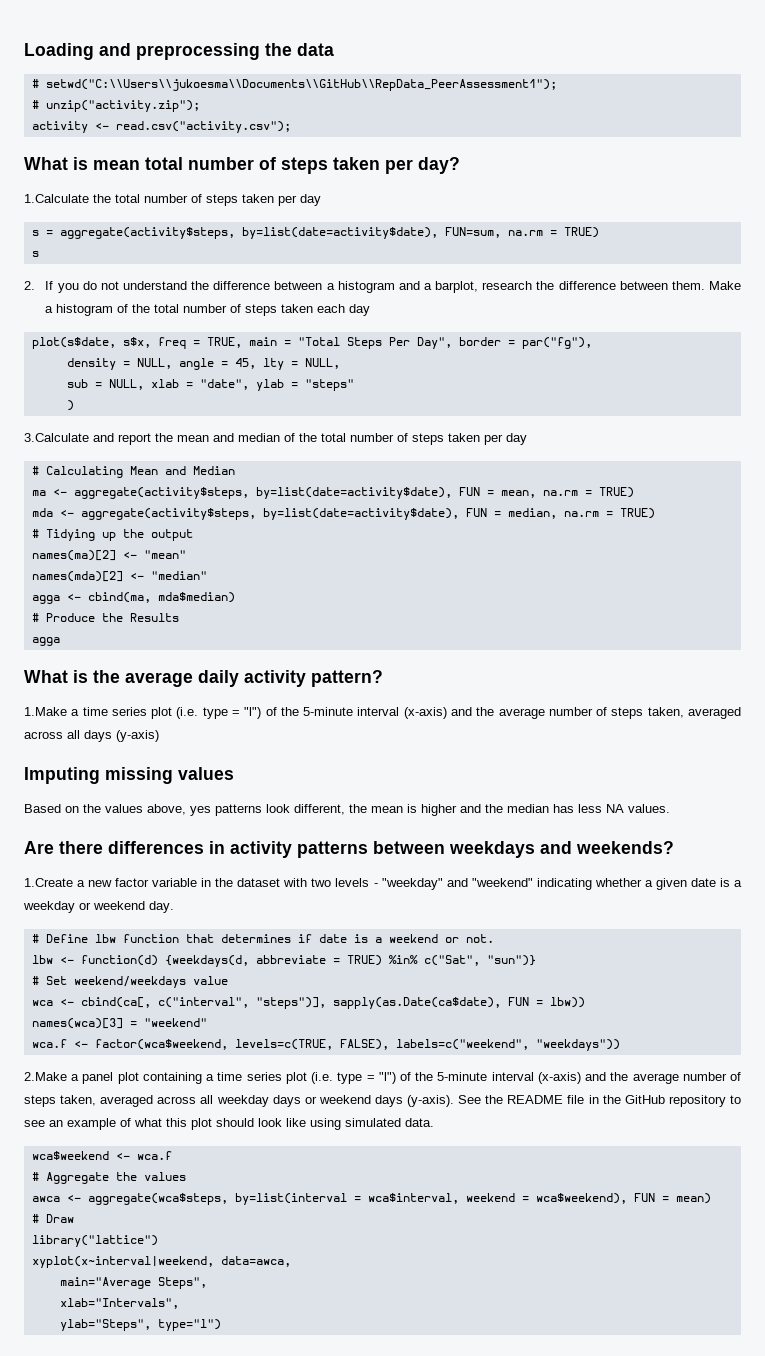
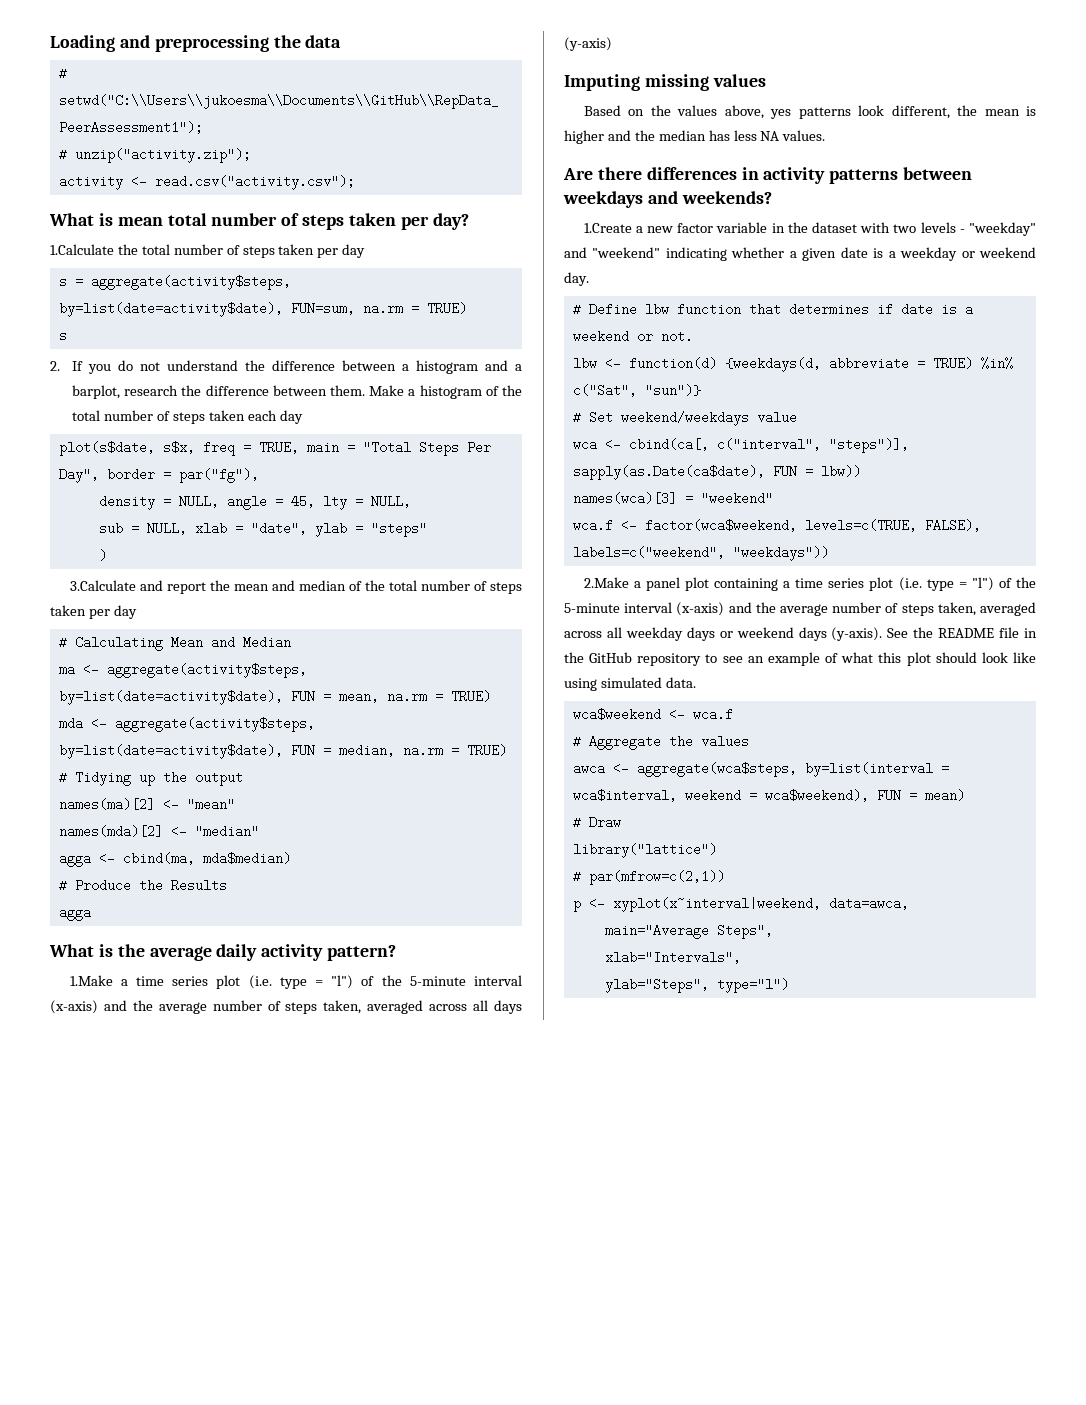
- xyplot(x~interval|weekend, data=awca,
+ # par(mfrow=c(2,1))
+ p <- xyplot(x~interval|weekend, data=awca,

